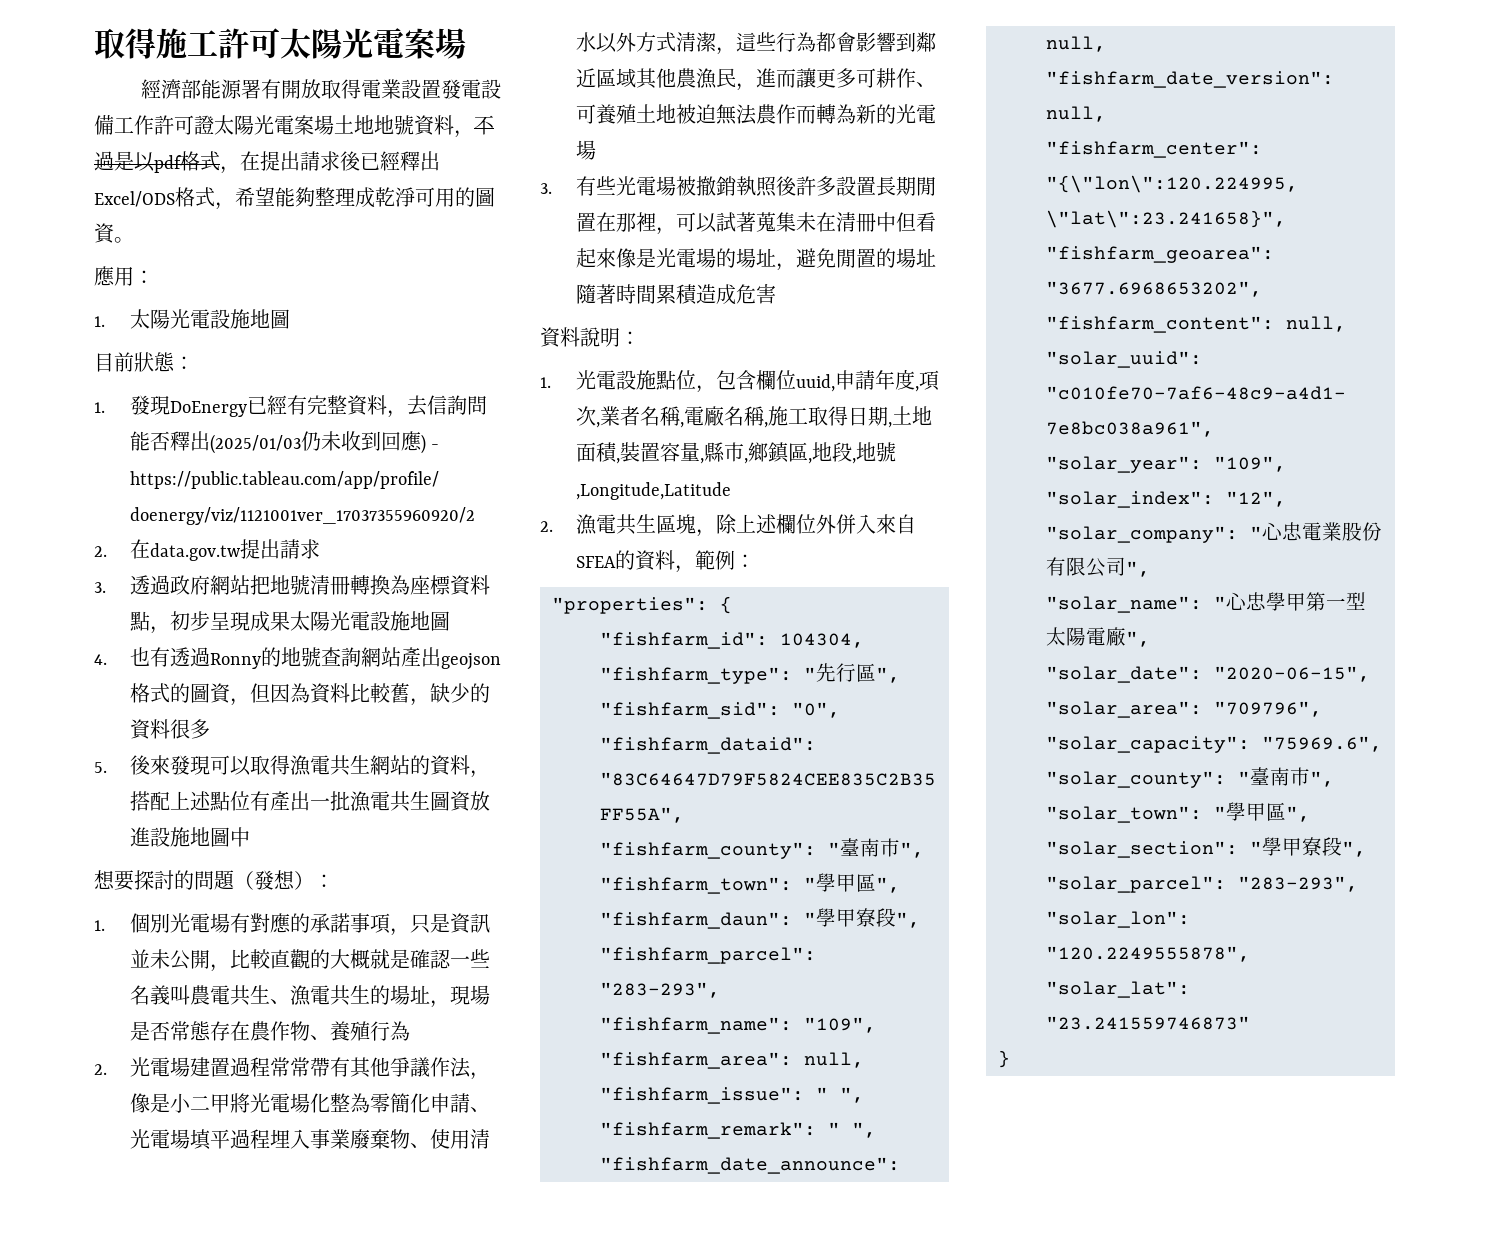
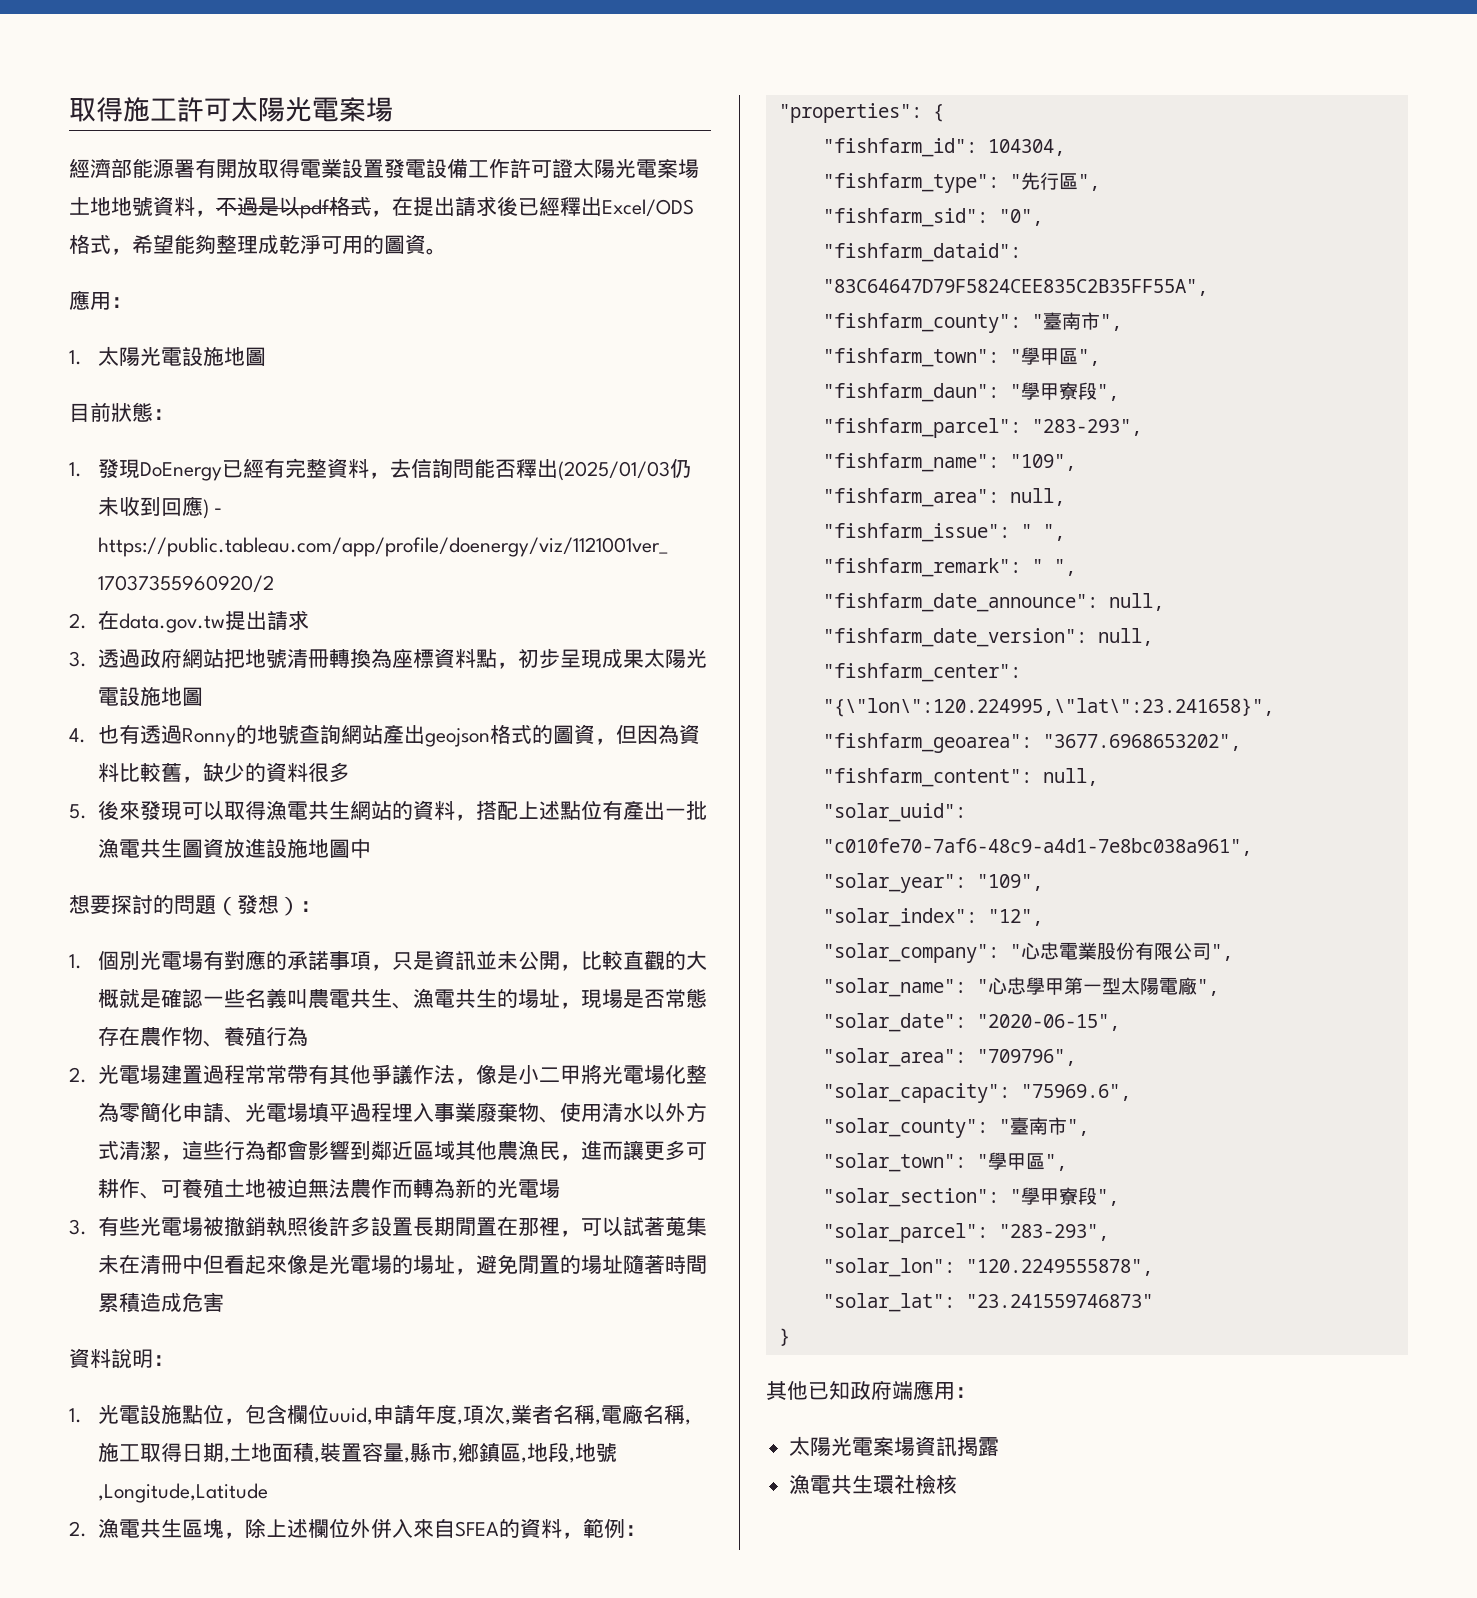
+ 其他已知政府端應用：
+ 太陽光電案場資訊揭露
+ 漁電共生環社檢核

